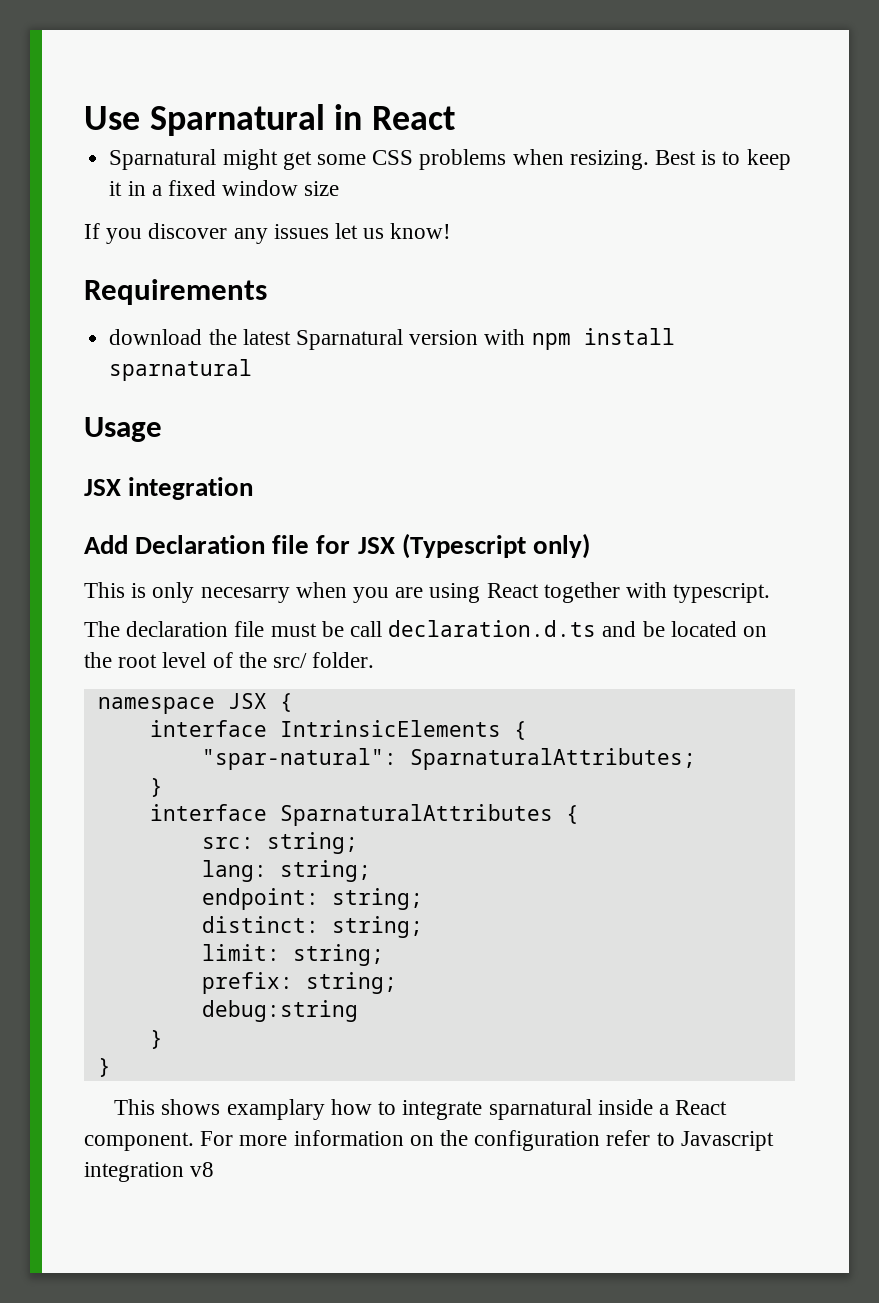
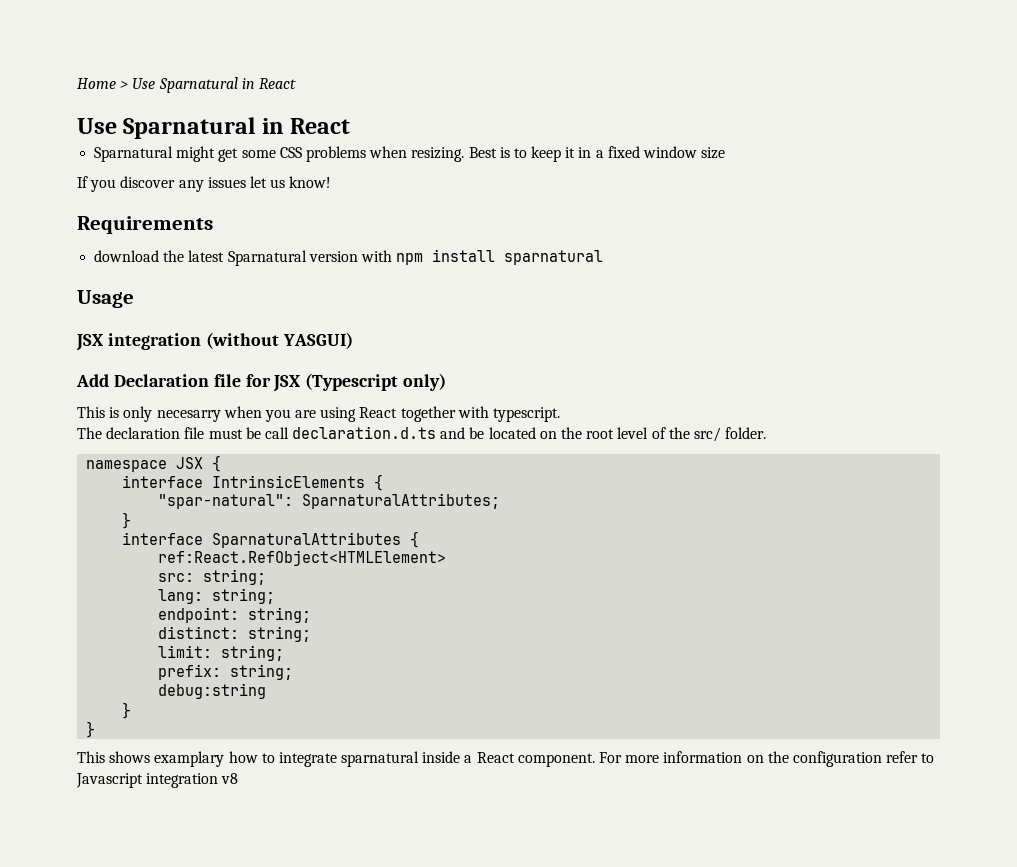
+ Home > Use Sparnatural in React
- JSX integration
+ JSX integration (without YASGUI)
+ ref:React.RefObject<HTMLElement>

